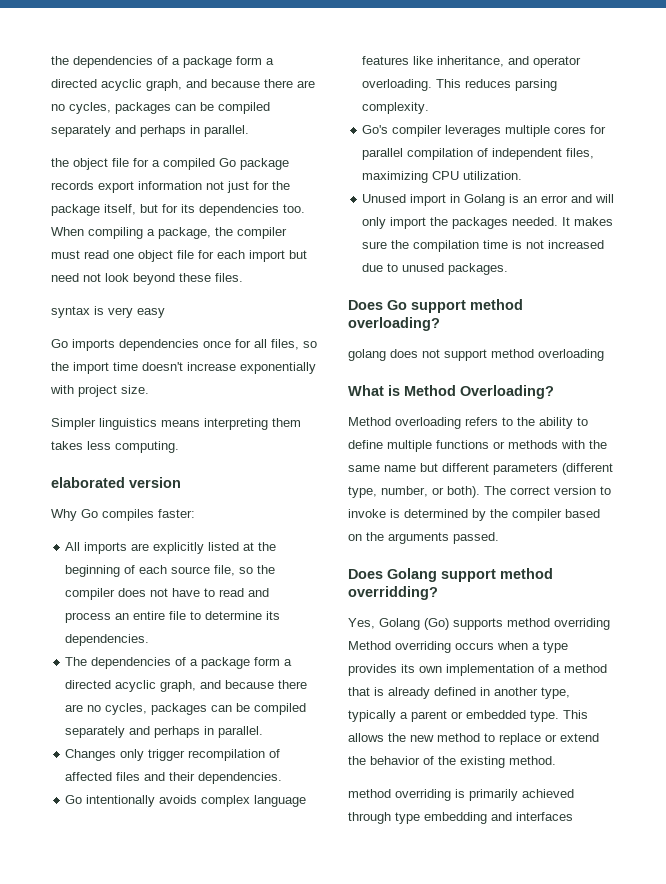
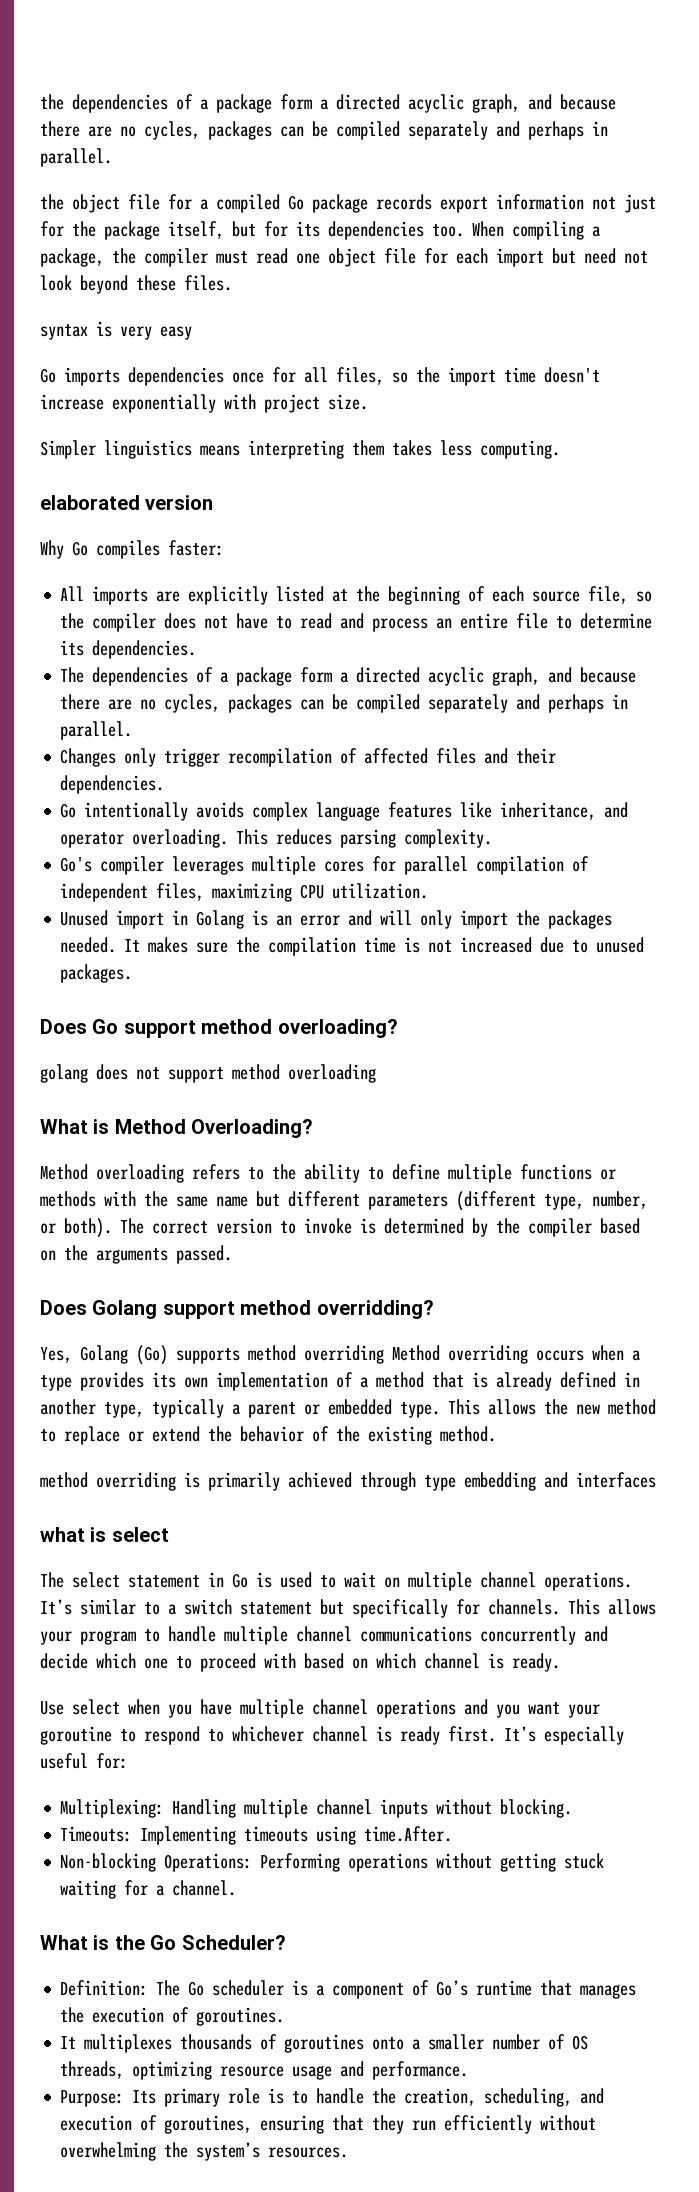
+ what is select
+ The select statement in Go is used to wait on multiple channel operations. It’s similar to a switch statement but specifically for channels. This allows your program to handle multiple channel communications concurrently and decide which one to proceed with based on which channel is ready.
+ Use select when you have multiple channel operations and you want your goroutine to respond to whichever channel is ready first. It’s especially useful for:
+ Multiplexing: Handling multiple channel inputs without blocking.
+ Timeouts: Implementing timeouts using time.After.
+ Non-blocking Operations: Performing operations without getting stuck waiting for a channel.
+ What is the Go Scheduler?
+ Definition: The Go scheduler is a component of Go’s runtime that manages the execution of goroutines.
+ It multiplexes thousands of goroutines onto a smaller number of OS threads, optimizing resource usage and performance.
+ Purpose: Its primary role is to handle the creation, scheduling, and execution of goroutines, ensuring that they run efficiently without overwhelming the system’s resources.

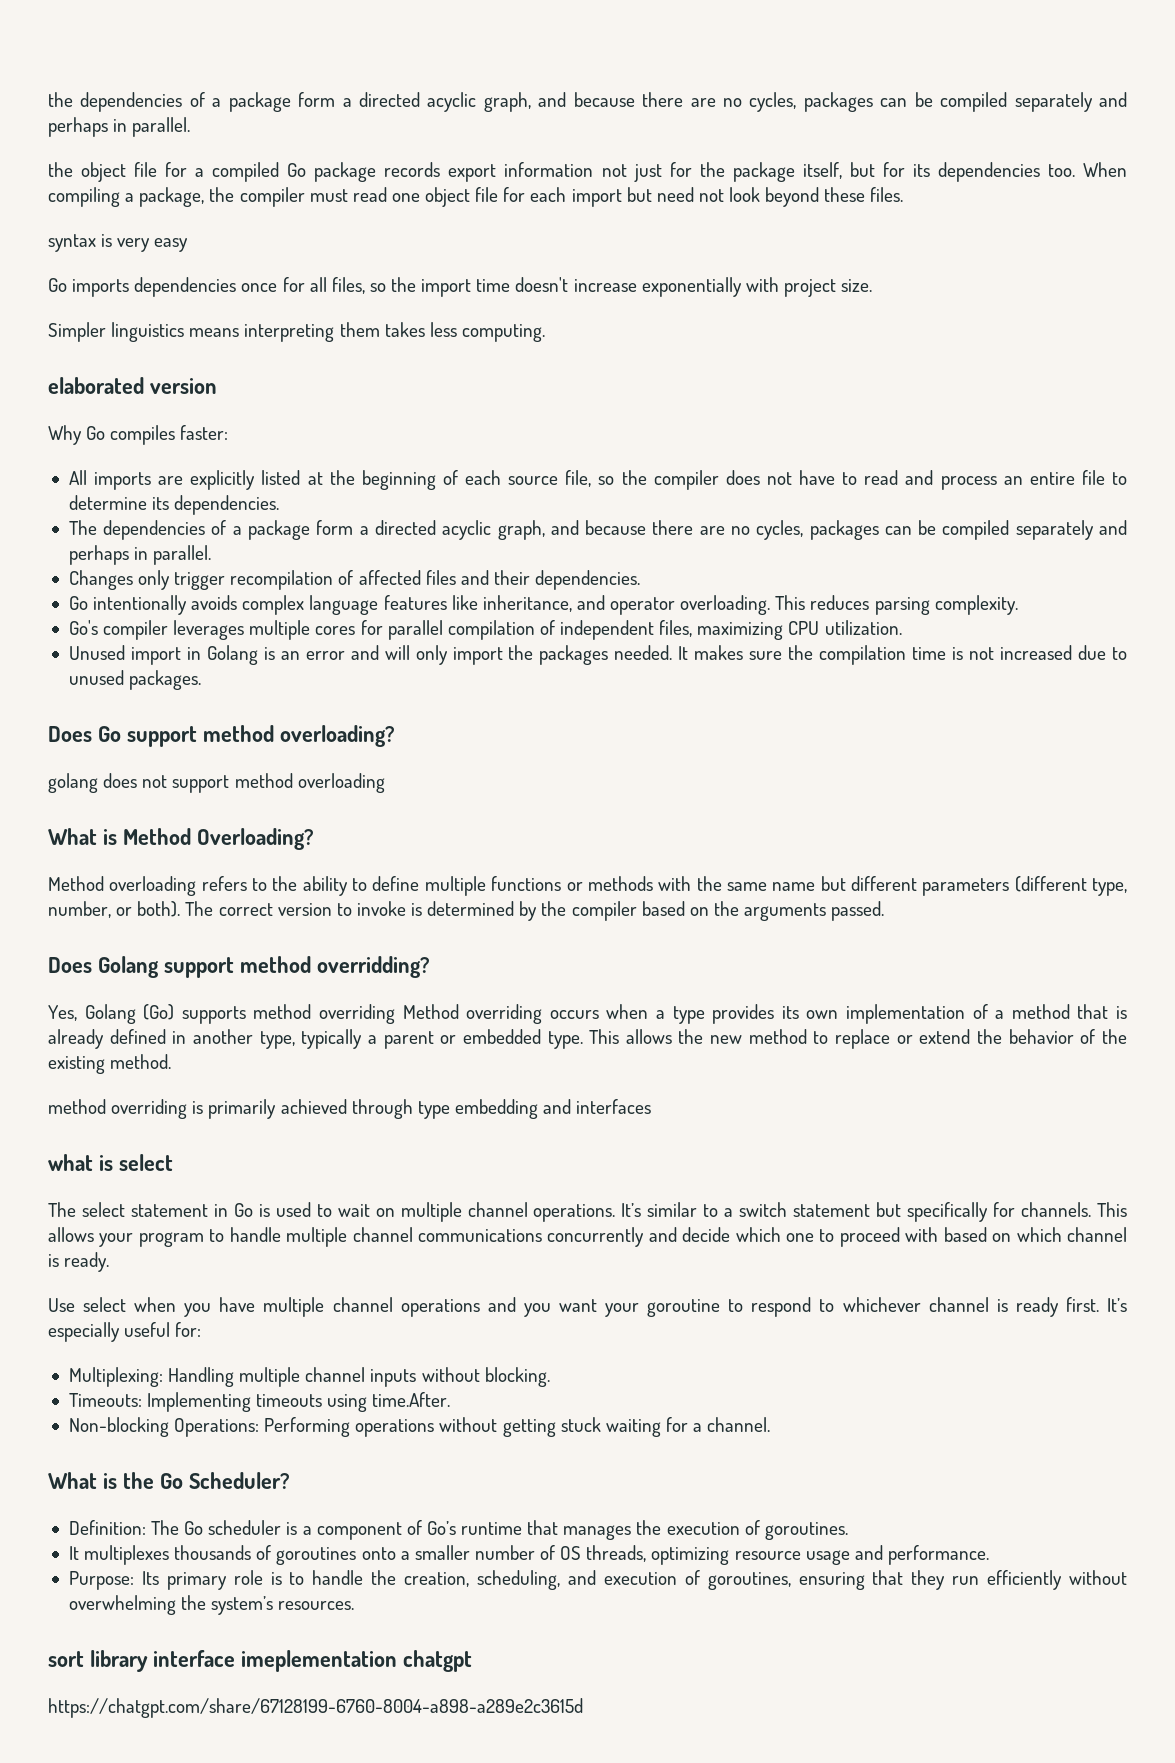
+ sort library interface imeplementation chatgpt
+ https://chatgpt.com/share/67128199-6760-8004-a898-a289e2c3615d

